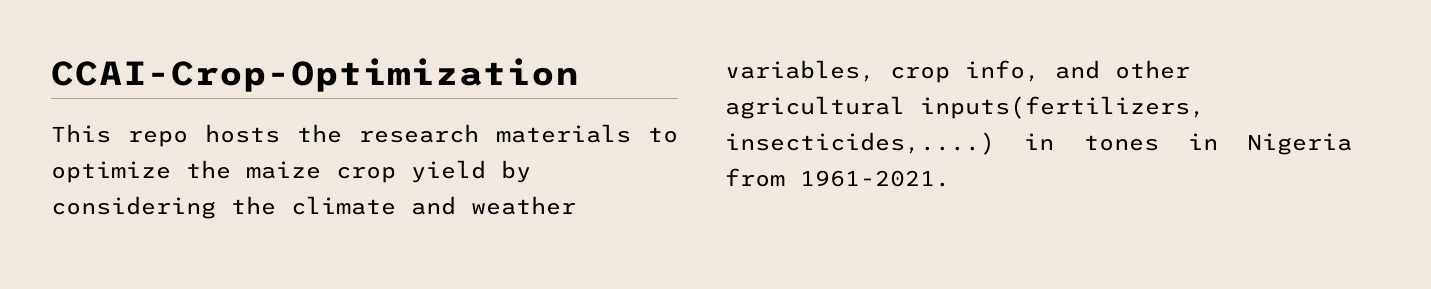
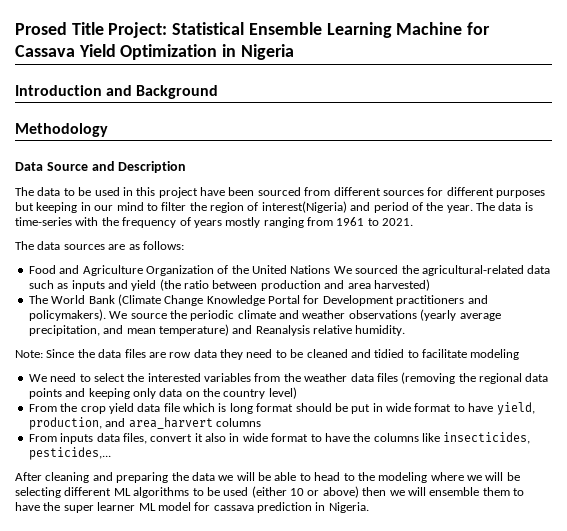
- CCAI-Crop-Optimization
- This repo hosts the research materials to optimize the maize crop yield by considering the climate and weather variables, crop info, and other agricultural inputs(fertilizers, insecticides,....) in tones in Nigeria from 1961-2021.
+ Prosed Title Project: Statistical Ensemble Learning Machine for Cassava Yield Optimization in Nigeria
+ Introduction and Background
+ Methodology
+ Data Source and Description
+ The data to be used in this project have been sourced from different sources for different purposes but keeping in our mind to filter the region of interest(Nigeria) and period of the year. The data is time-series with the frequency of years mostly ranging from 1961 to 2021.
+ The data sources are as follows:
+ Food and Agriculture Organization of the United Nations We sourced the agricultural-related data such as inputs and yield (the ratio between production and area harvested)
+ The World Bank (Climate Change Knowledge Portal for Development practitioners and policymakers). We source the periodic climate and weather observations (yearly average precipitation, and mean temperature) and Reanalysis relative humidity.
+ Note: Since the data files are row data they need to be cleaned and tidied to facilitate modeling
+ We need to select the interested variables from the weather data files (removing the regional data points and keeping only data on the country level)
+ From the crop yield data file which is long format should be put in wide format to have yield, production, and area_harvert columns
+ From inputs data files, convert it also in wide format to have the columns like insecticides, pesticides,...
+ After cleaning and preparing the data we will be able to head to the modeling where we will be selecting different ML algorithms to be used (either 10 or above) then we will ensemble them to have the super learner ML model for cassava prediction in Nigeria.

